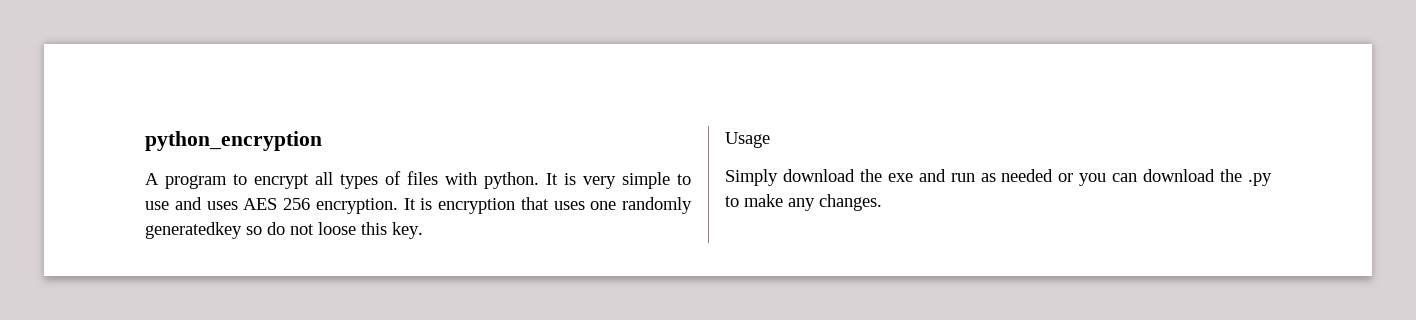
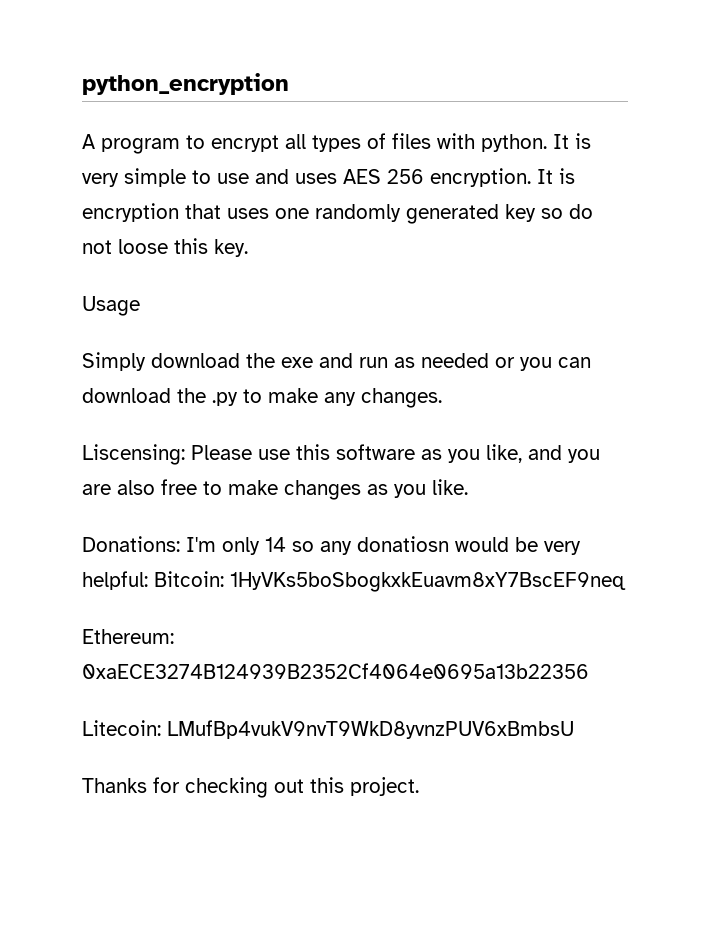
- It is encryption that uses one randomly generatedkey so do not loose this key.
+ It is encryption that uses one randomly generated key so do not loose this key.
+ Liscensing: Please use this software as you like, and you are also free to make changes as you like.
+ Donations: I'm only 14 so any donatiosn would be very helpful: Bitcoin: 1HyVKs5boSbogkxkEuavm8xY7BscEF9neq
+ Ethereum: 0xaECE3274B124939B2352Cf4064e0695a13b22356
+ Litecoin: LMufBp4vukV9nvT9WkD8yvnzPUV6xBmbsU
+ Thanks for checking out this project.

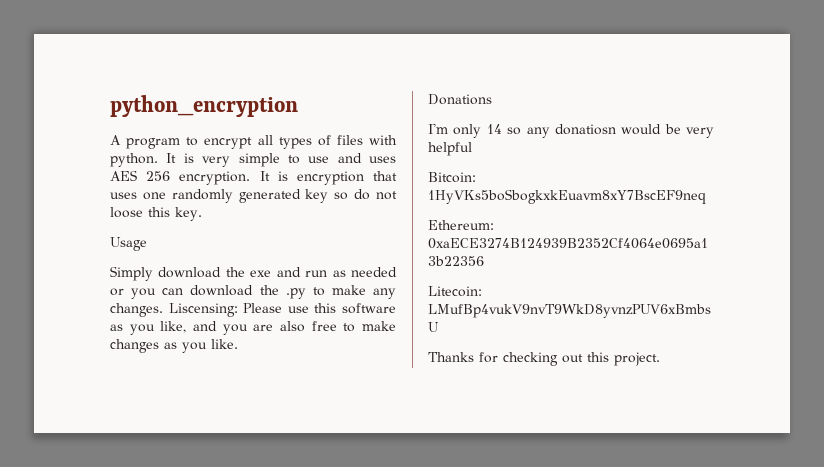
- Simply download the exe and run as needed or you can download the .py to make any changes.
- Liscensing: Please use this software as you like, and you are also free to make changes as you like.
+ Simply download the exe and run as needed or you can download the .py to make any changes. Liscensing: Please use this software as you like, and you are also free to make changes as you like.
- Donations: I'm only 14 so any donatiosn would be very helpful: Bitcoin: 1HyVKs5boSbogkxkEuavm8xY7BscEF9neq
+ Donations
+ I'm only 14 so any donatiosn would be very helpful
+ Bitcoin: 1HyVKs5boSbogkxkEuavm8xY7BscEF9neq

